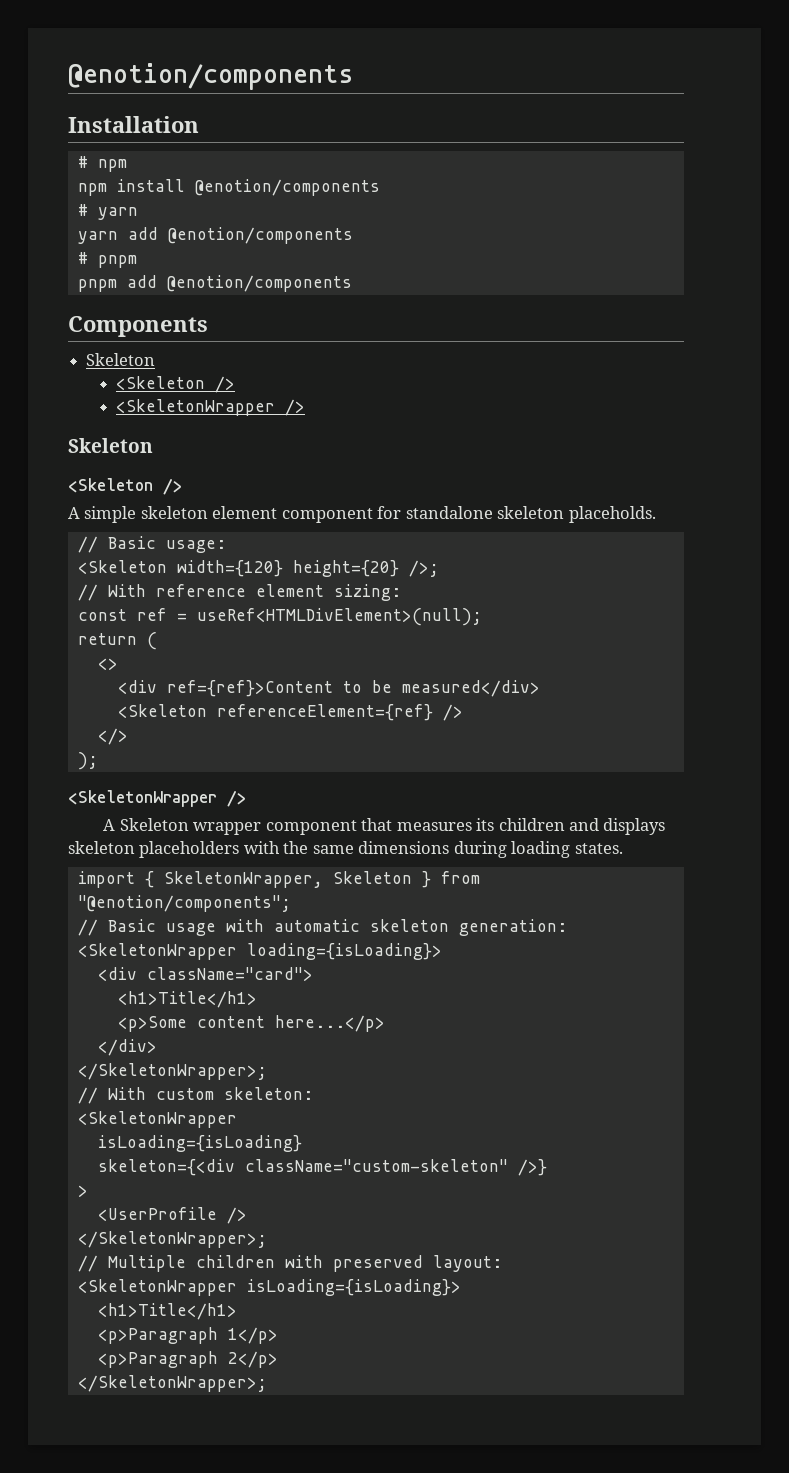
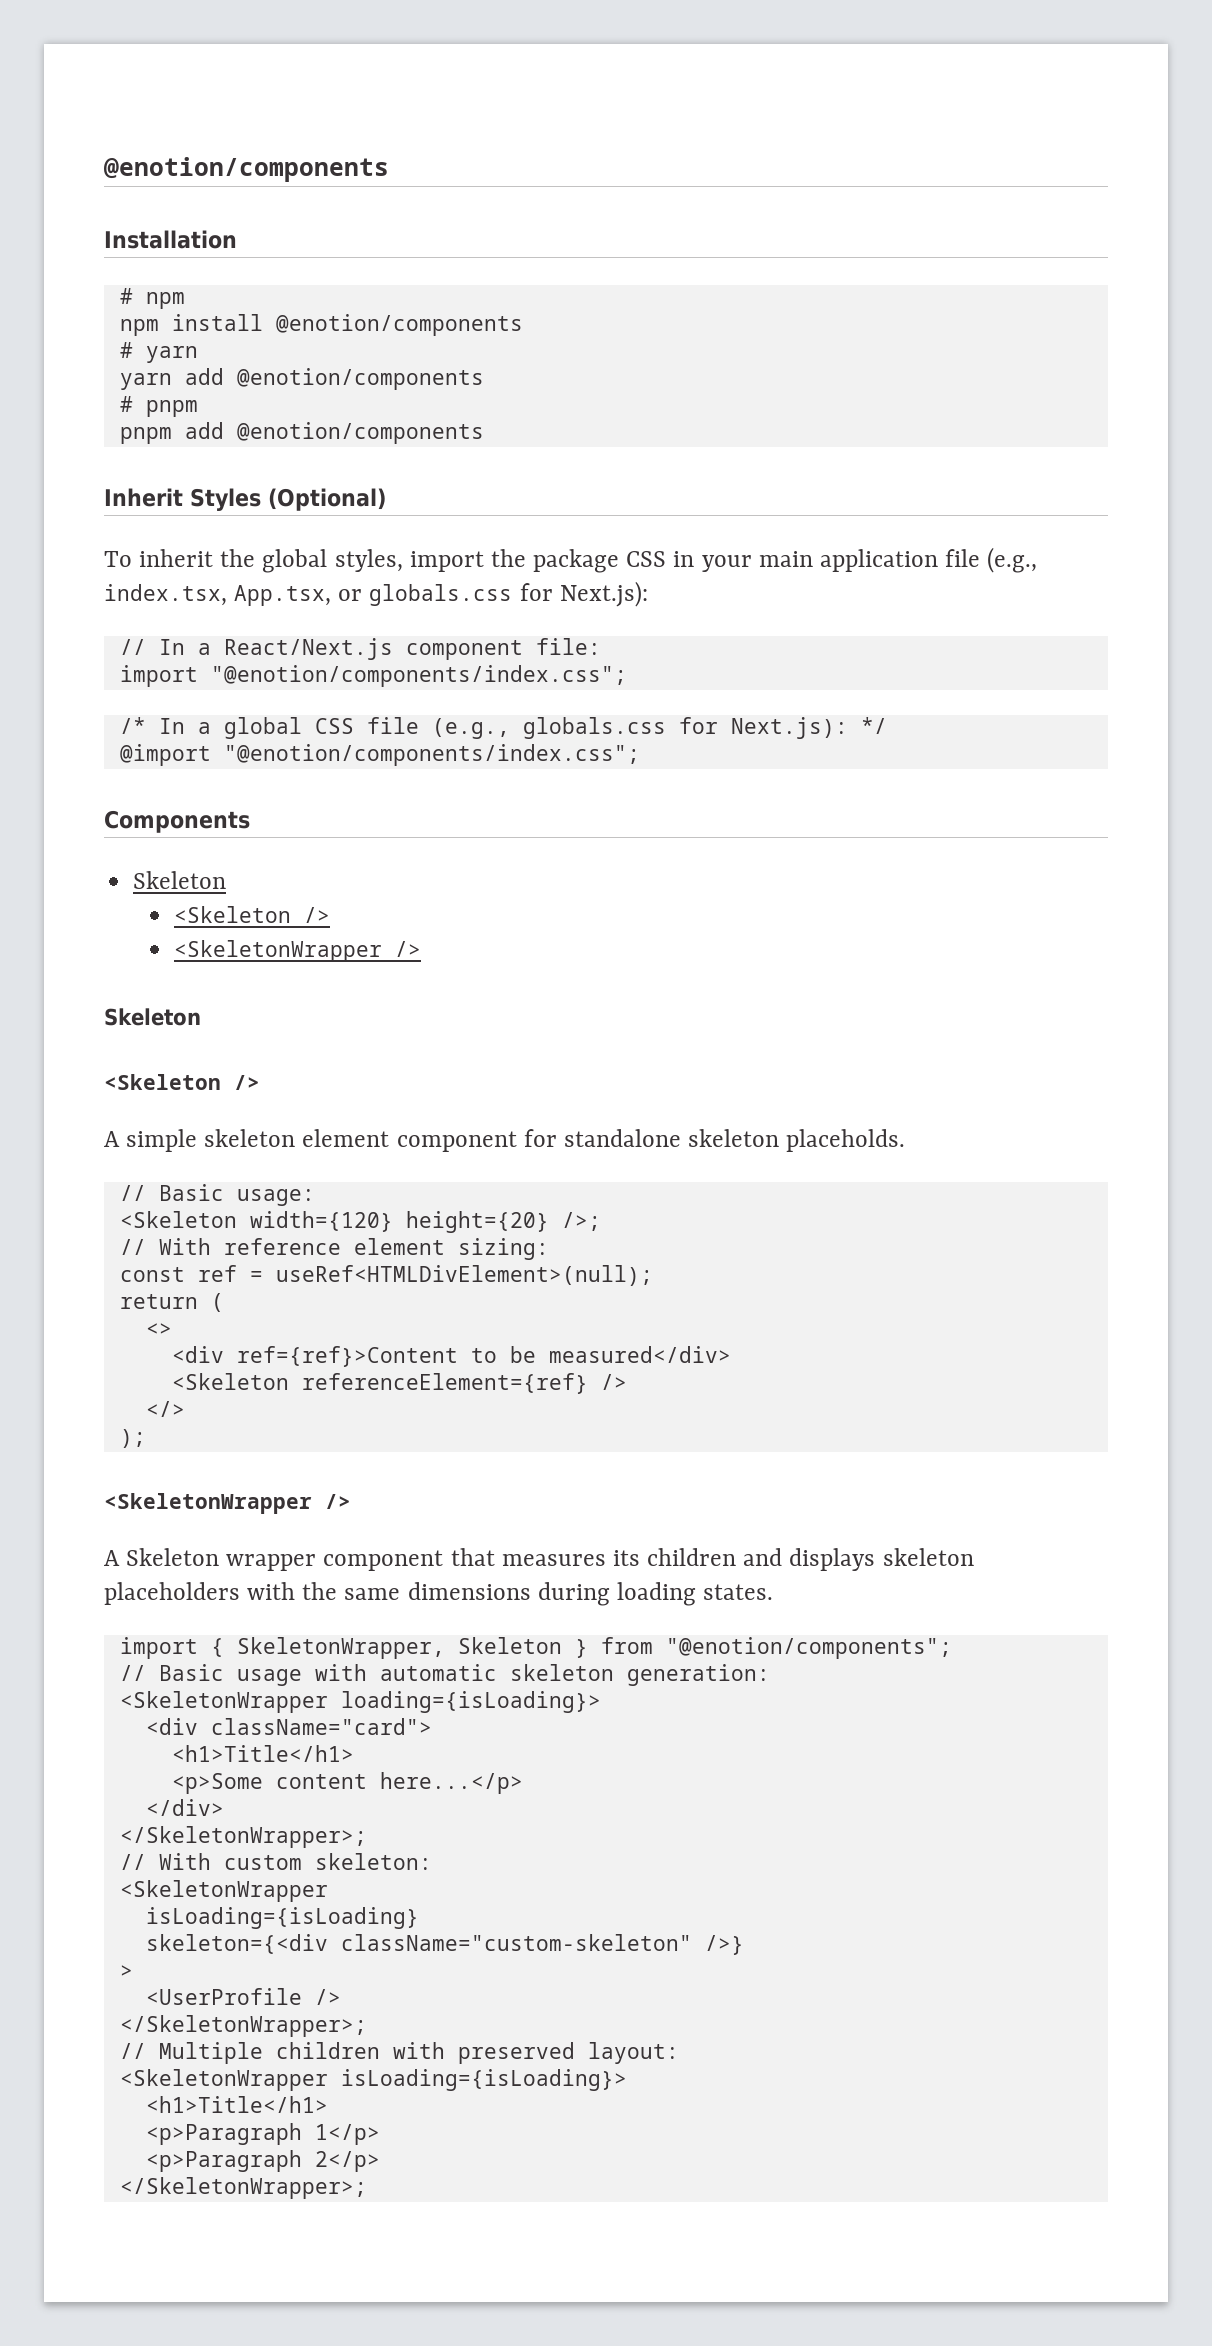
+ Inherit Styles (Optional)
+ To inherit the global styles, import the package CSS in your main application file (e.g., index.tsx, App.tsx, or globals.css for Next.js):
+ // In a React/Next.js component file:
+ import "@enotion/components/index.css";
+ /* In a global CSS file (e.g., globals.css for Next.js): */
+ @import "@enotion/components/index.css";

